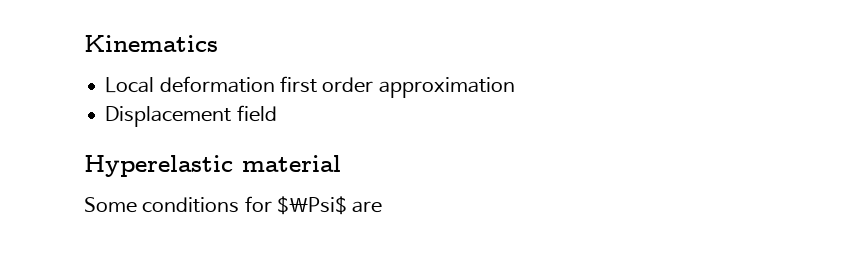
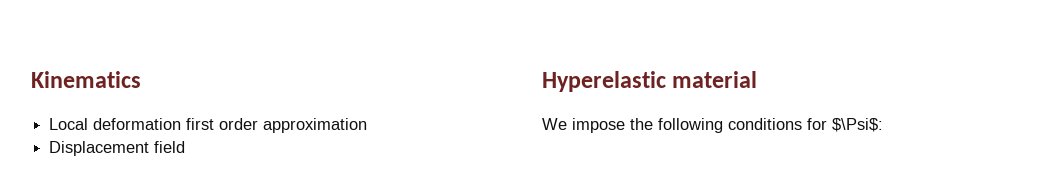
- Some conditions for $\Psi$ are
+ We impose the following conditions for $\Psi$:

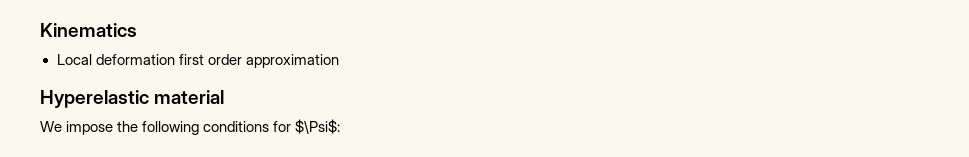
- Displacement field

